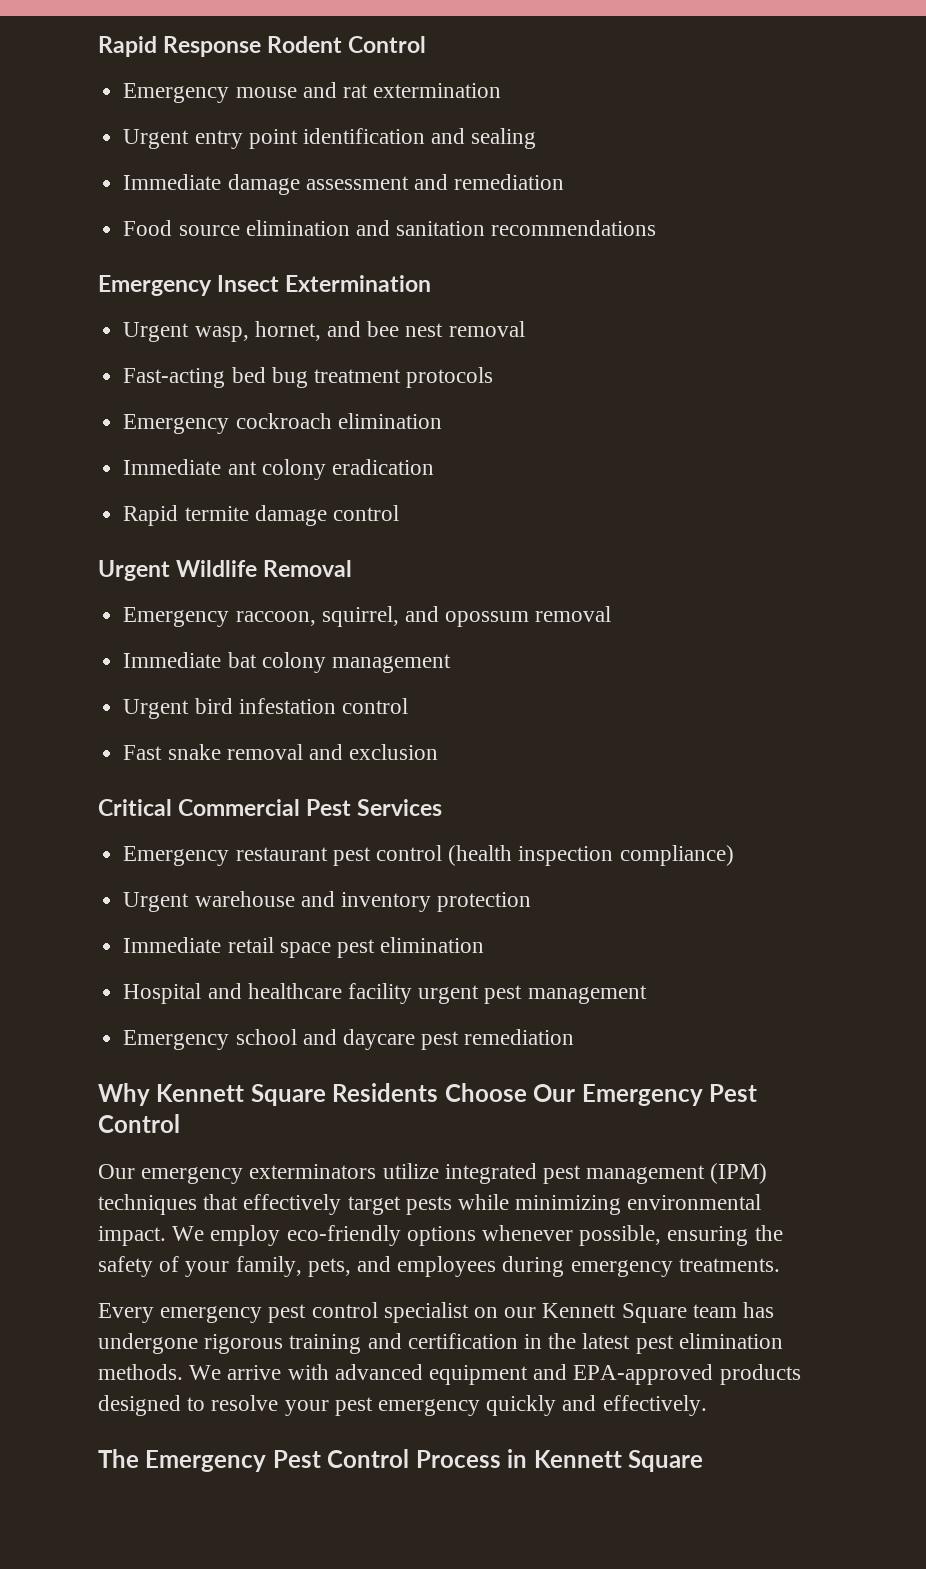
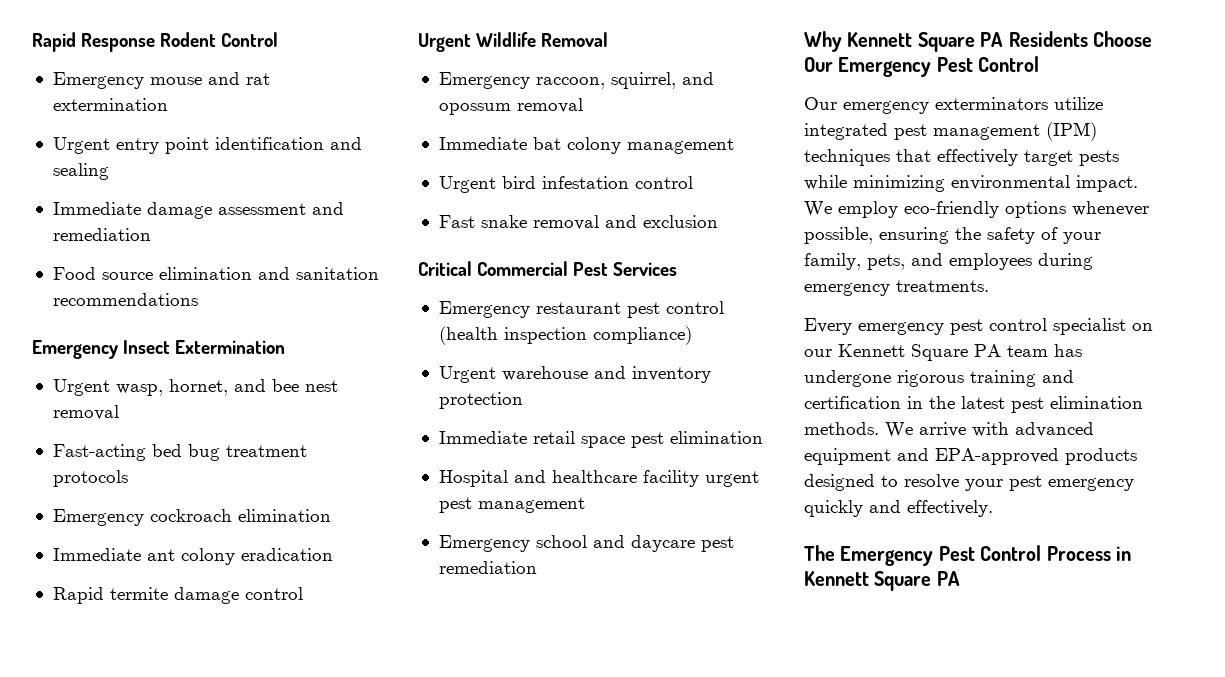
- Why Kennett Square Residents Choose Our Emergency Pest Control
+ Why Kennett Square PA Residents Choose Our Emergency Pest Control
- Every emergency pest control specialist on our Kennett Square team has undergone rigorous training and certification in the latest pest elimination methods.
+ Every emergency pest control specialist on our Kennett Square PA team has undergone rigorous training and certification in the latest pest elimination methods.
- The Emergency Pest Control Process in Kennett Square
+ The Emergency Pest Control Process in Kennett Square PA

